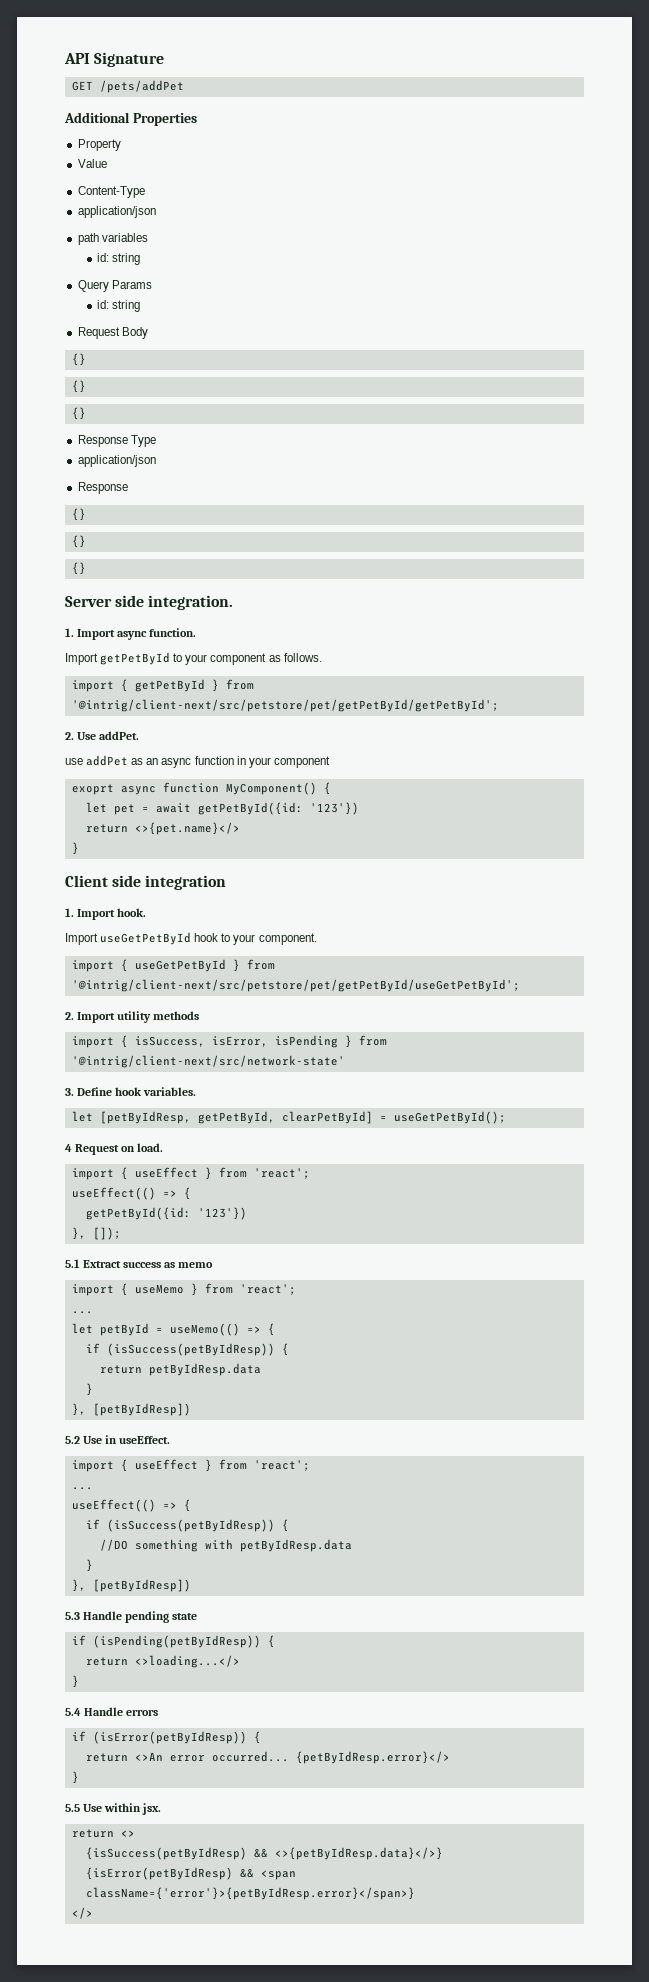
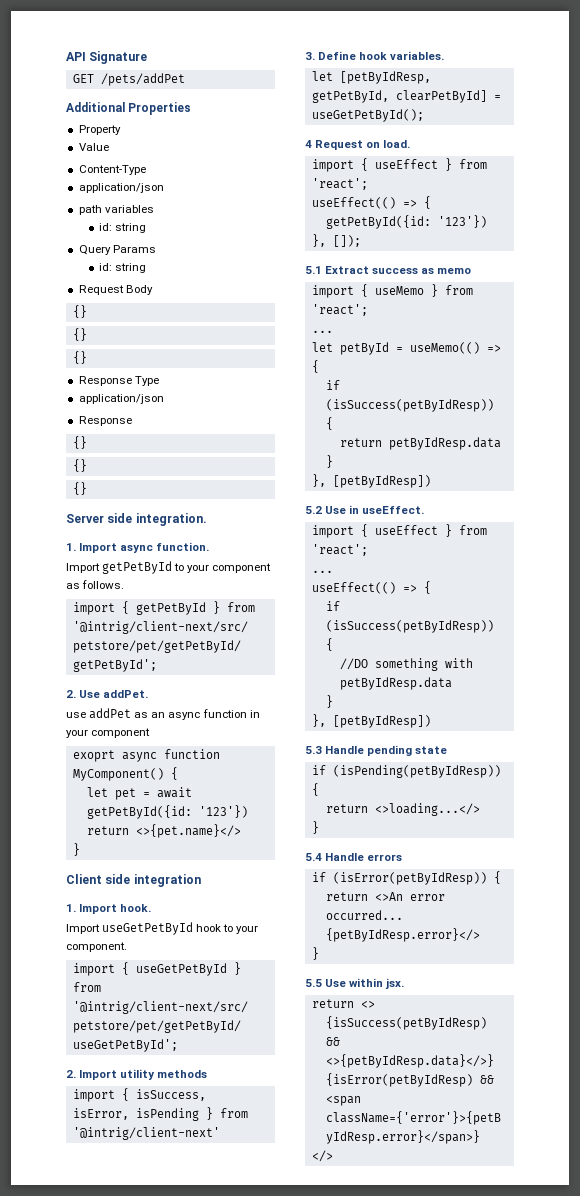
- import { isSuccess, isError, isPending } from '@intrig/client-next/src/network-state'
+ import { isSuccess, isError, isPending } from '@intrig/client-next'

